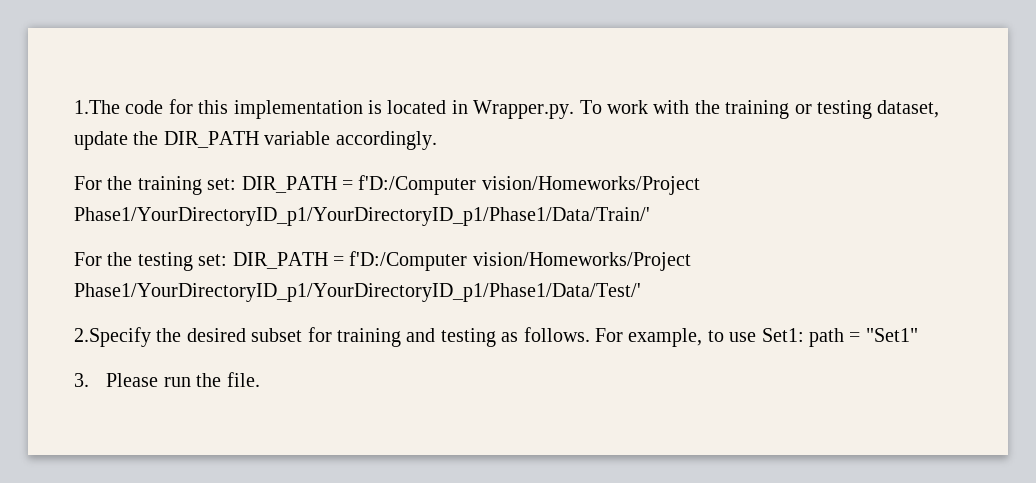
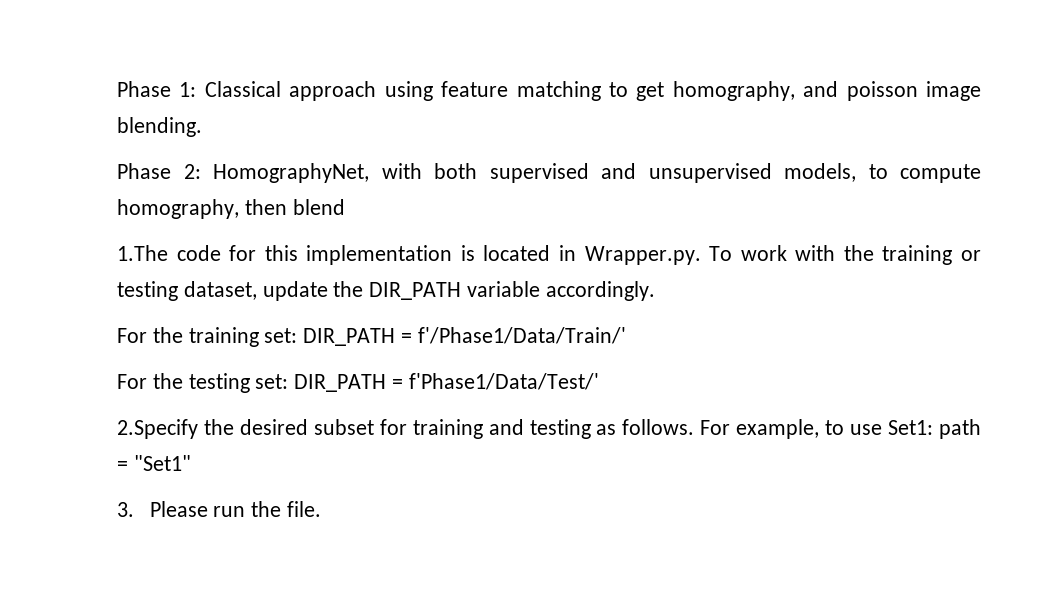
+ Phase 1: Classical approach using feature matching to get homography, and poisson image blending.
+ Phase 2: HomographyNet, with both supervised and unsupervised models, to compute homography, then blend
- For the training set: DIR_PATH = f'D:/Computer vision/Homeworks/Project Phase1/YourDirectoryID_p1/YourDirectoryID_p1/Phase1/Data/Train/'
+ For the training set: DIR_PATH = f'/Phase1/Data/Train/'
- For the testing set: DIR_PATH = f'D:/Computer vision/Homeworks/Project Phase1/YourDirectoryID_p1/YourDirectoryID_p1/Phase1/Data/Test/'
+ For the testing set: DIR_PATH = f'Phase1/Data/Test/'

